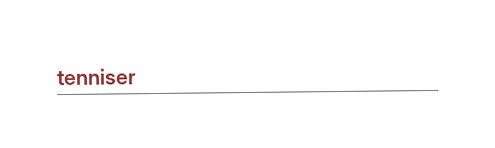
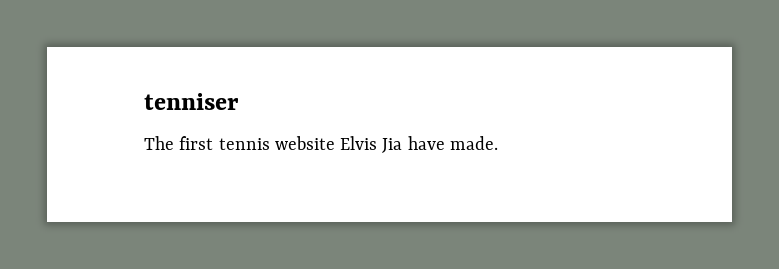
+ The first tennis website Elvis Jia have made.

